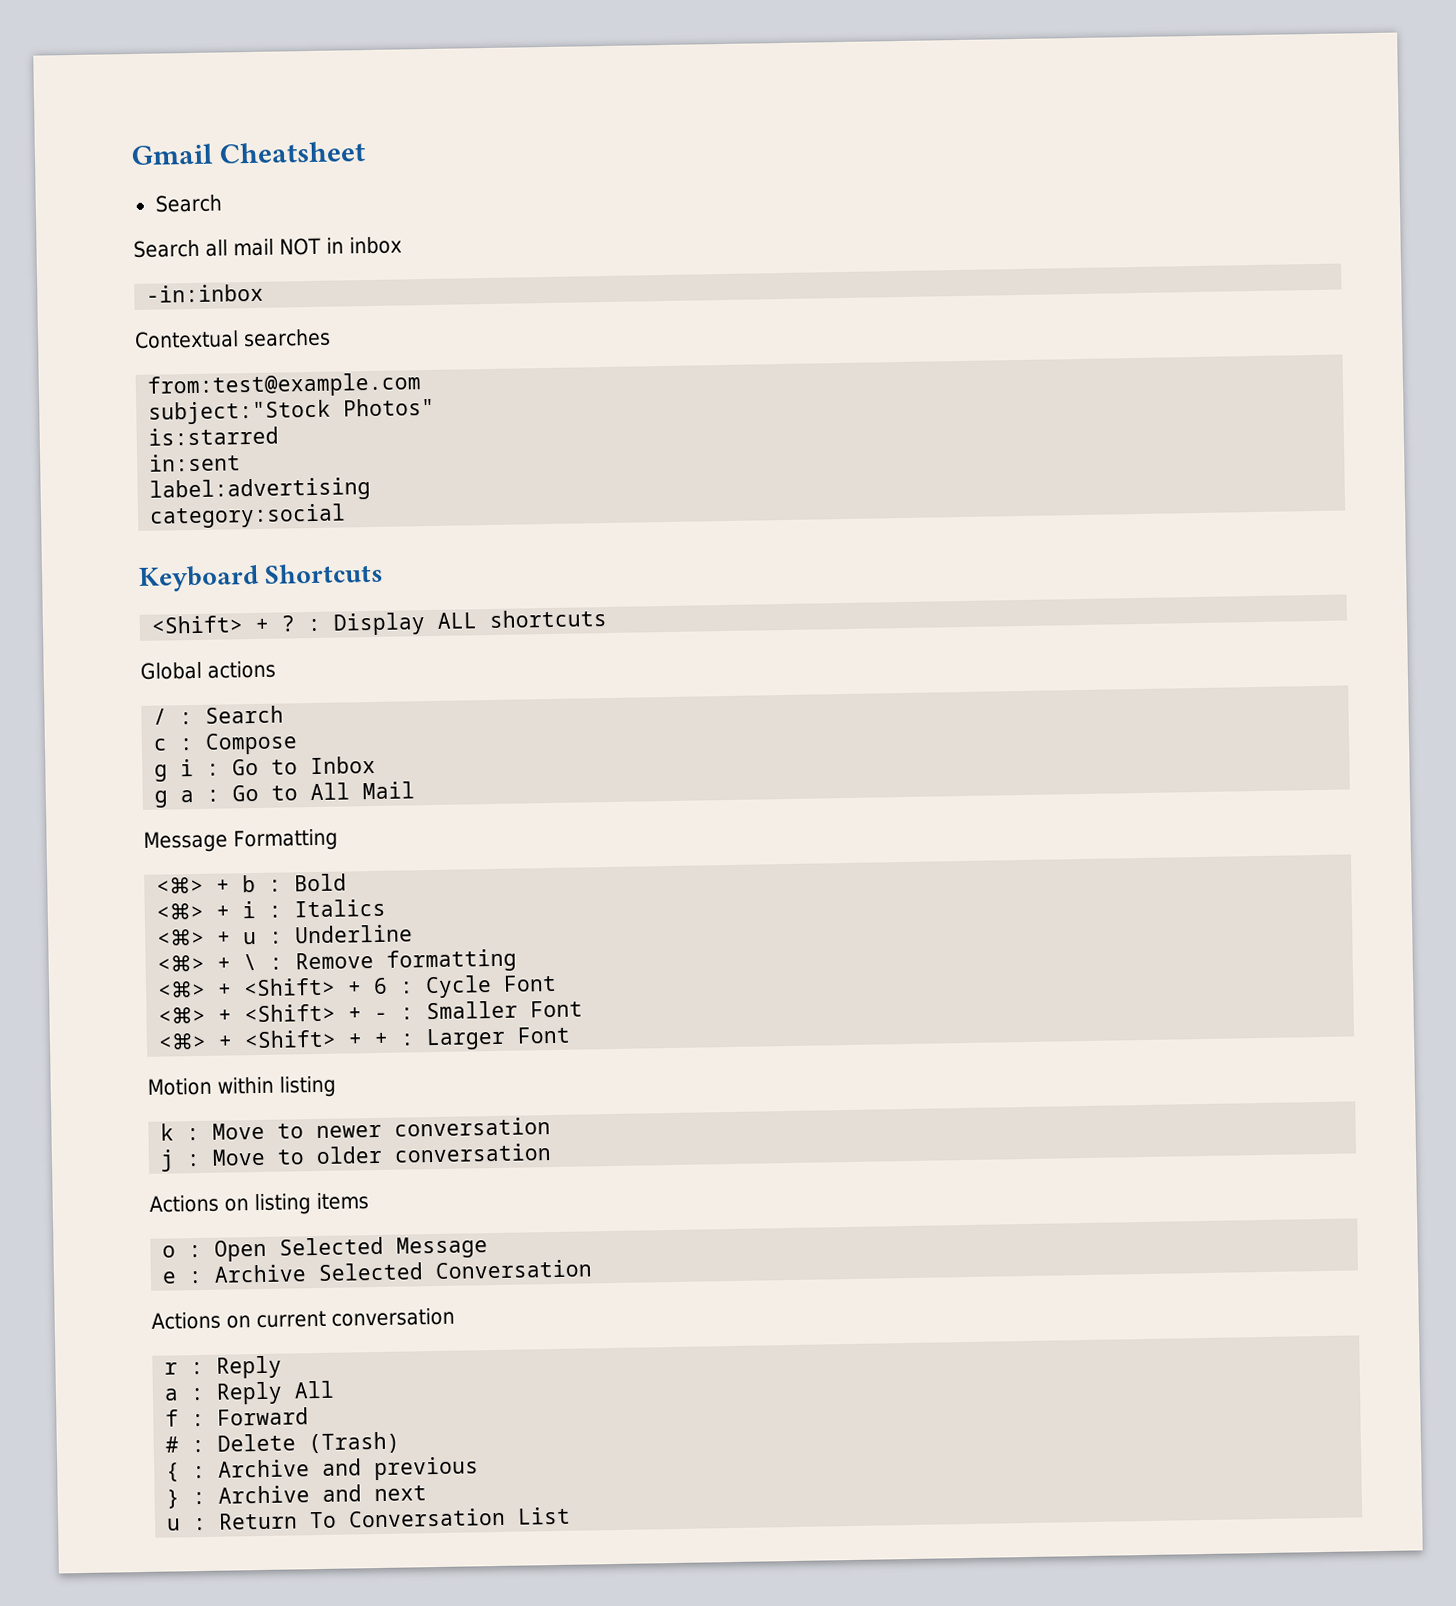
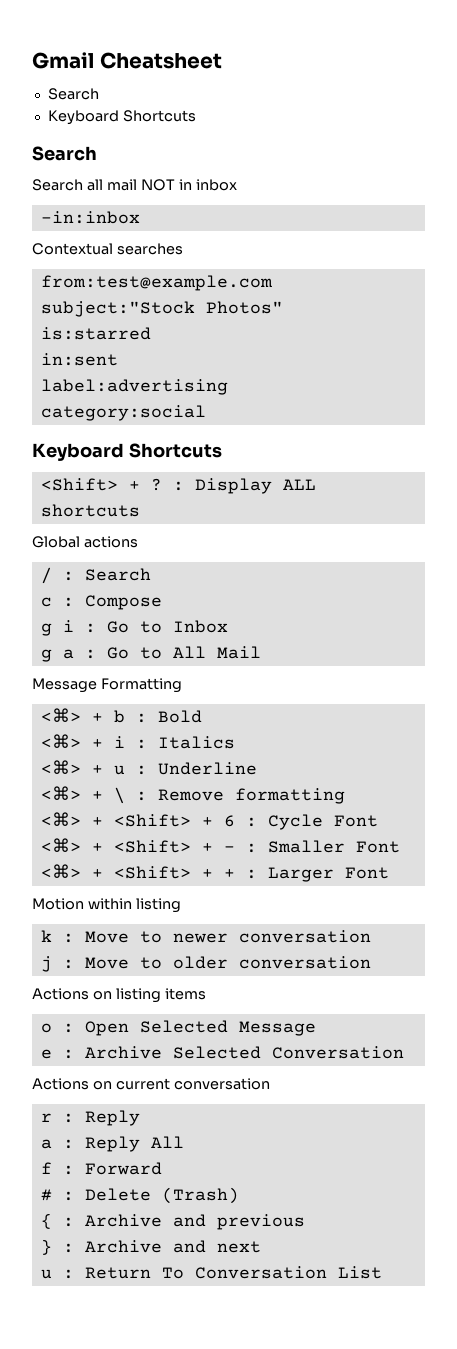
  Gmail Cheatsheet
+ Search
+ Keyboard Shortcuts

